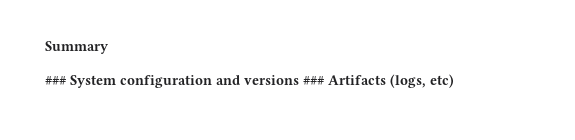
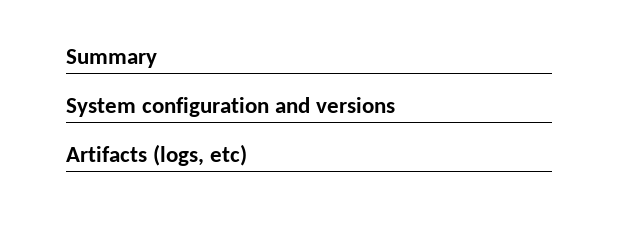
- ### System configuration and versions ### Artifacts (logs, etc)
+ System configuration and versions
+ Artifacts (logs, etc)

